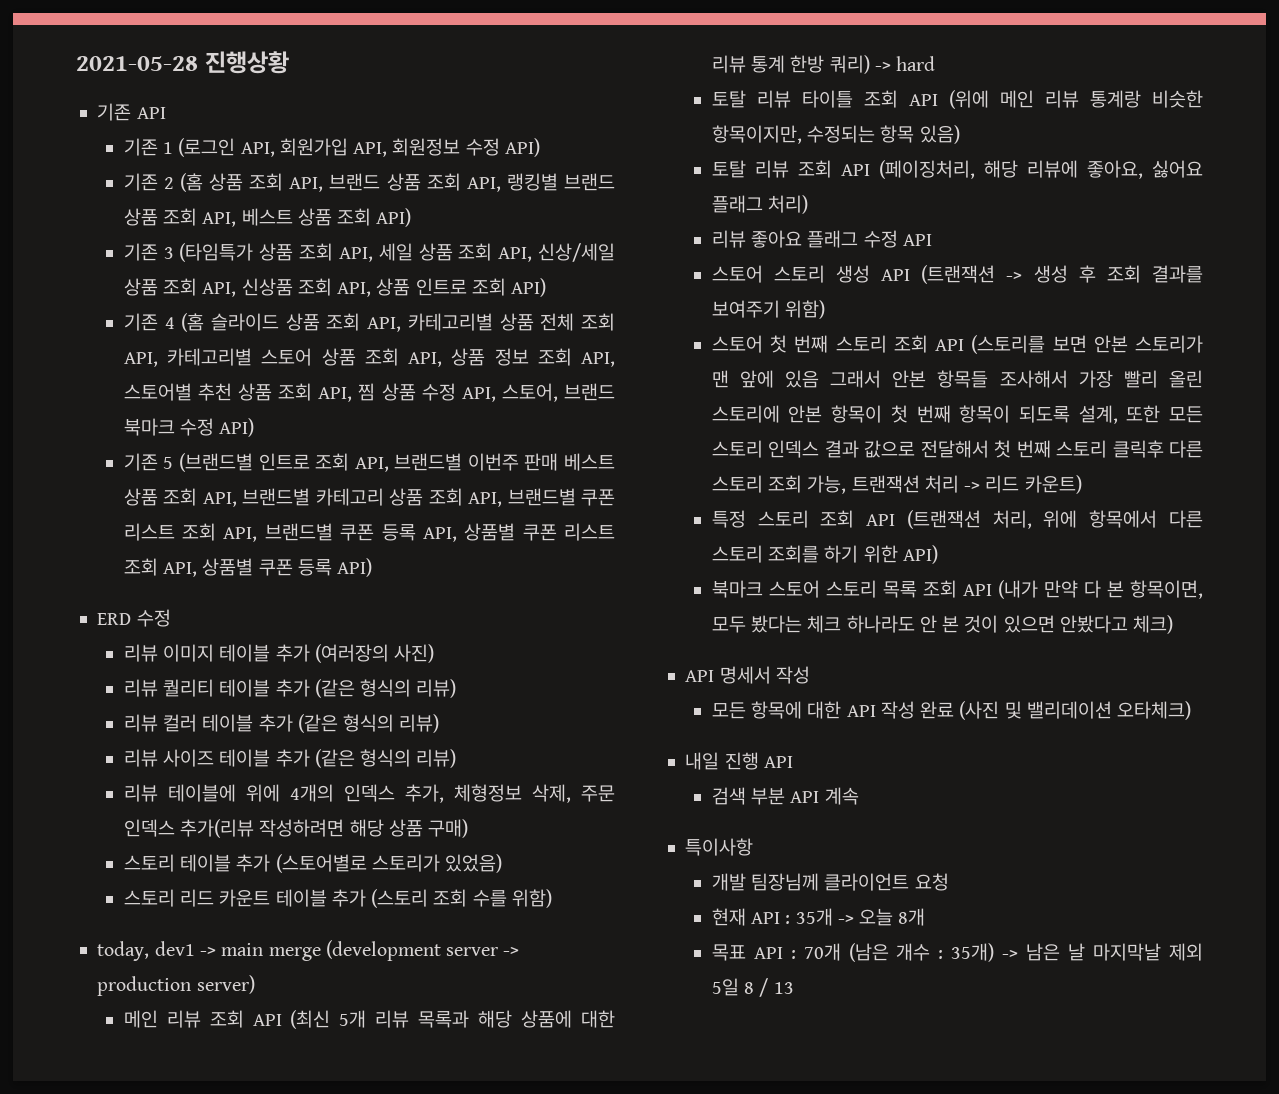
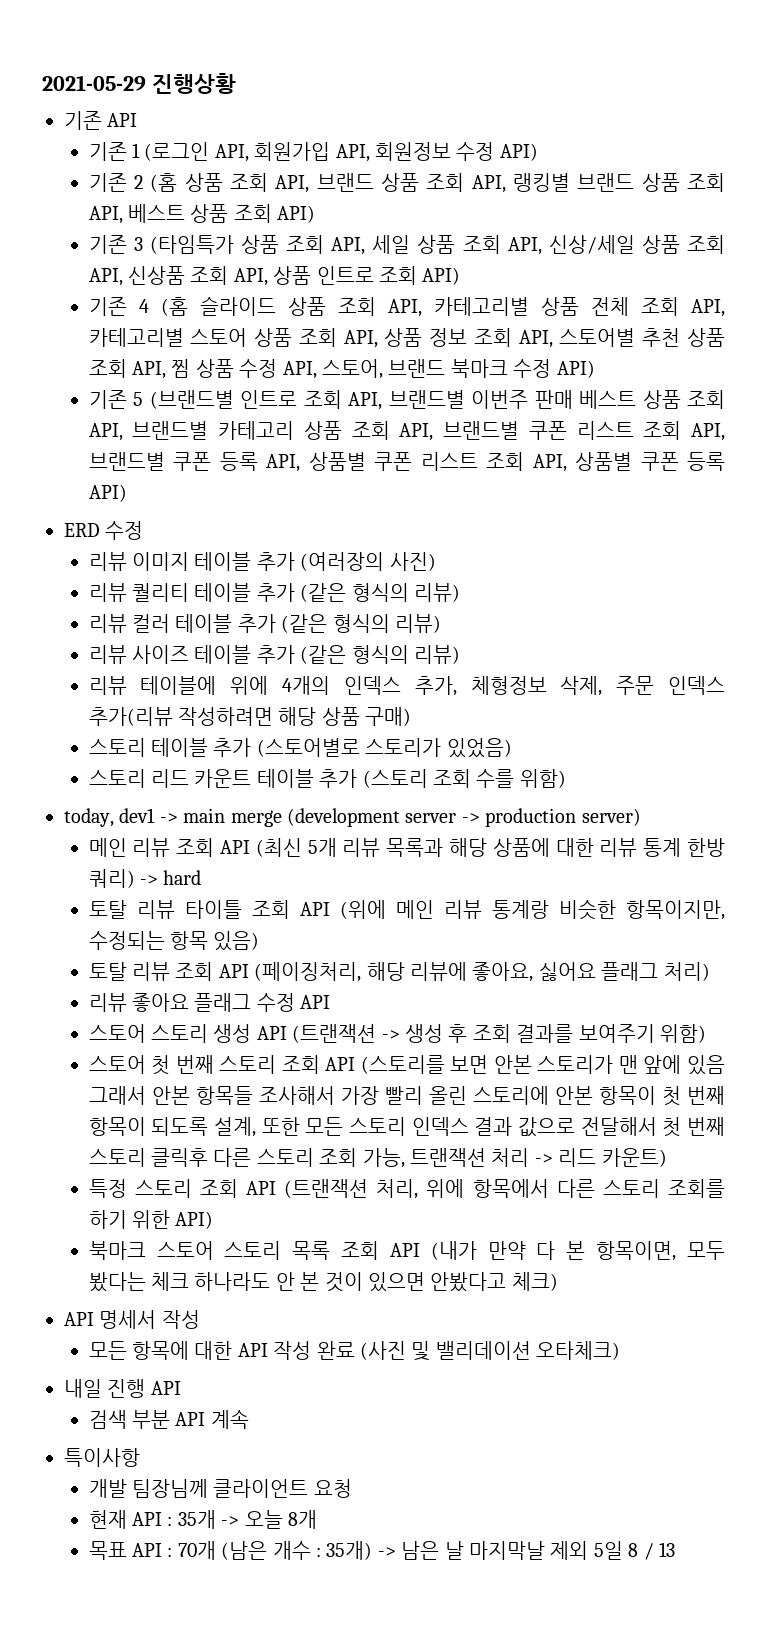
- 2021-05-28 진행상황
+ 2021-05-29 진행상황

